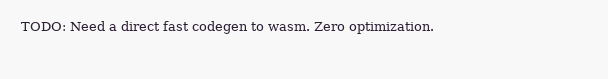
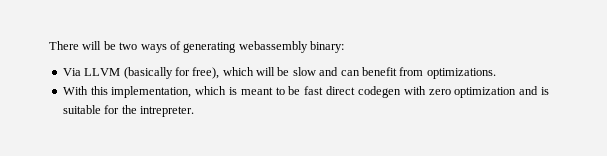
- TODO: Need a direct fast codegen to wasm. Zero optimization.
+ There will be two ways of generating webassembly binary:
+ Via LLVM (basically for free), which will be slow and can benefit from optimizations.
+ With this implementation, which is meant to be fast direct codegen with zero optimization and is suitable for the intrepreter.

